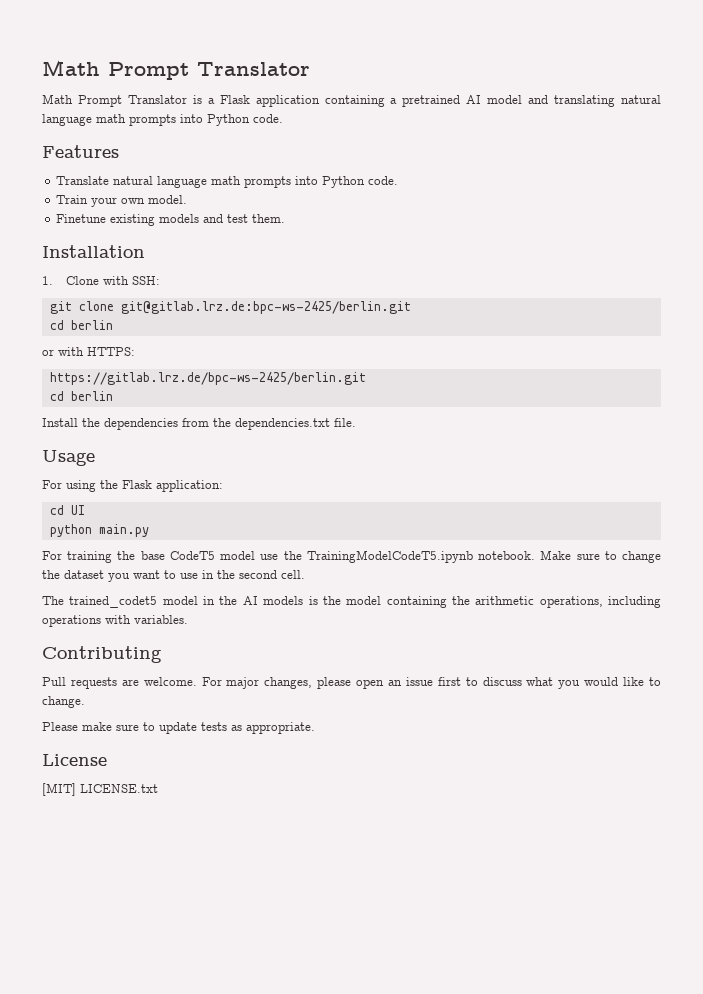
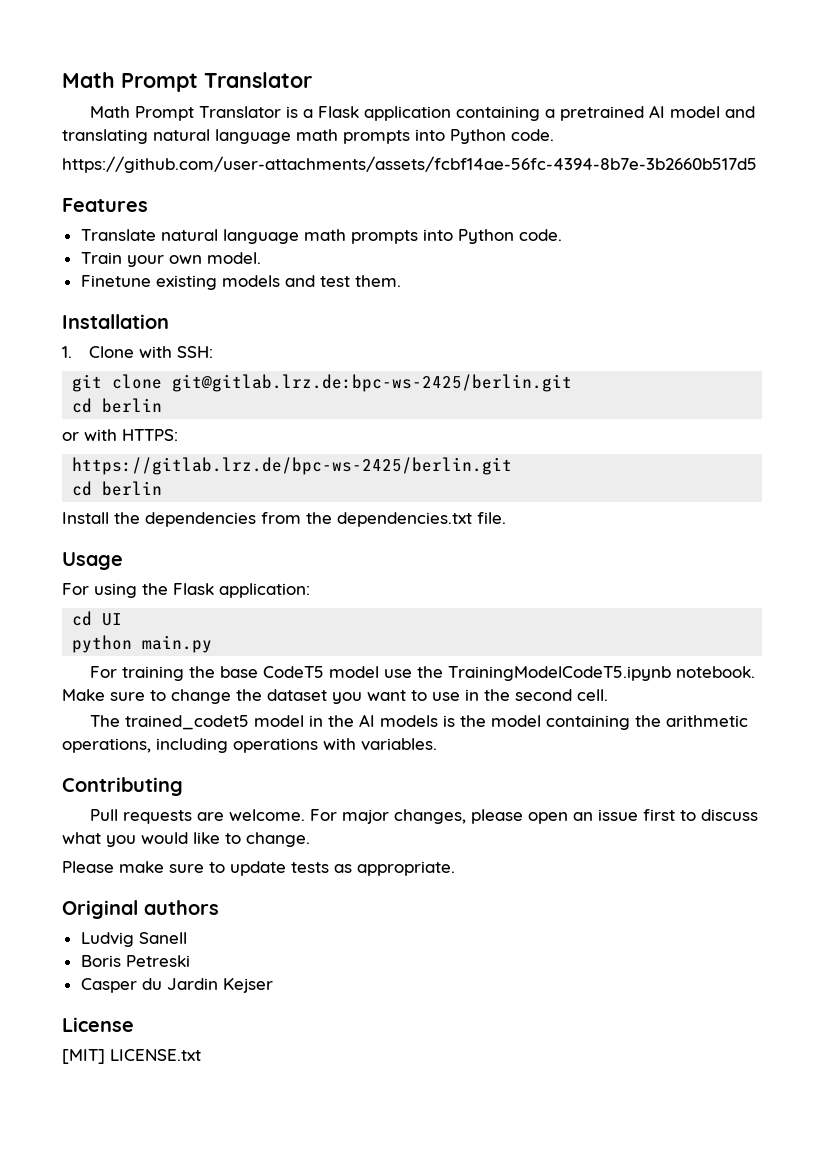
+ https://github.com/user-attachments/assets/fcbf14ae-56fc-4394-8b7e-3b2660b517d5
+ Original authors
+ Ludvig Sanell
+ Boris Petreski
+ Casper du Jardin Kejser

